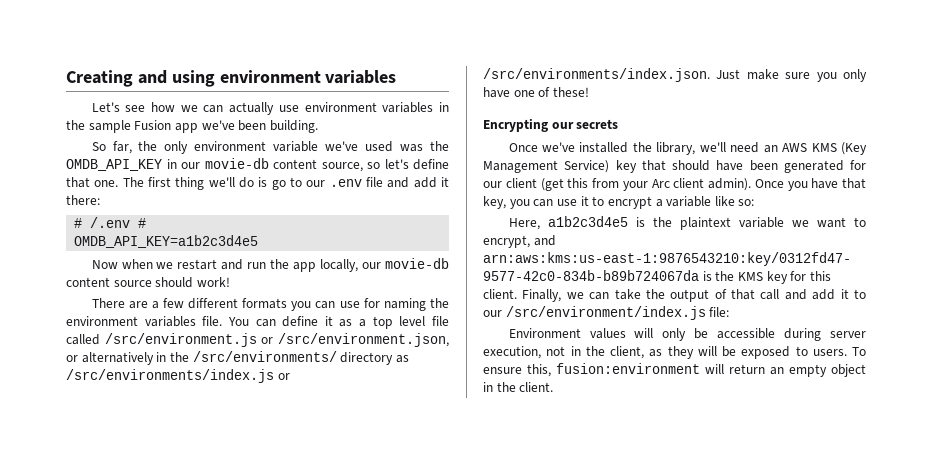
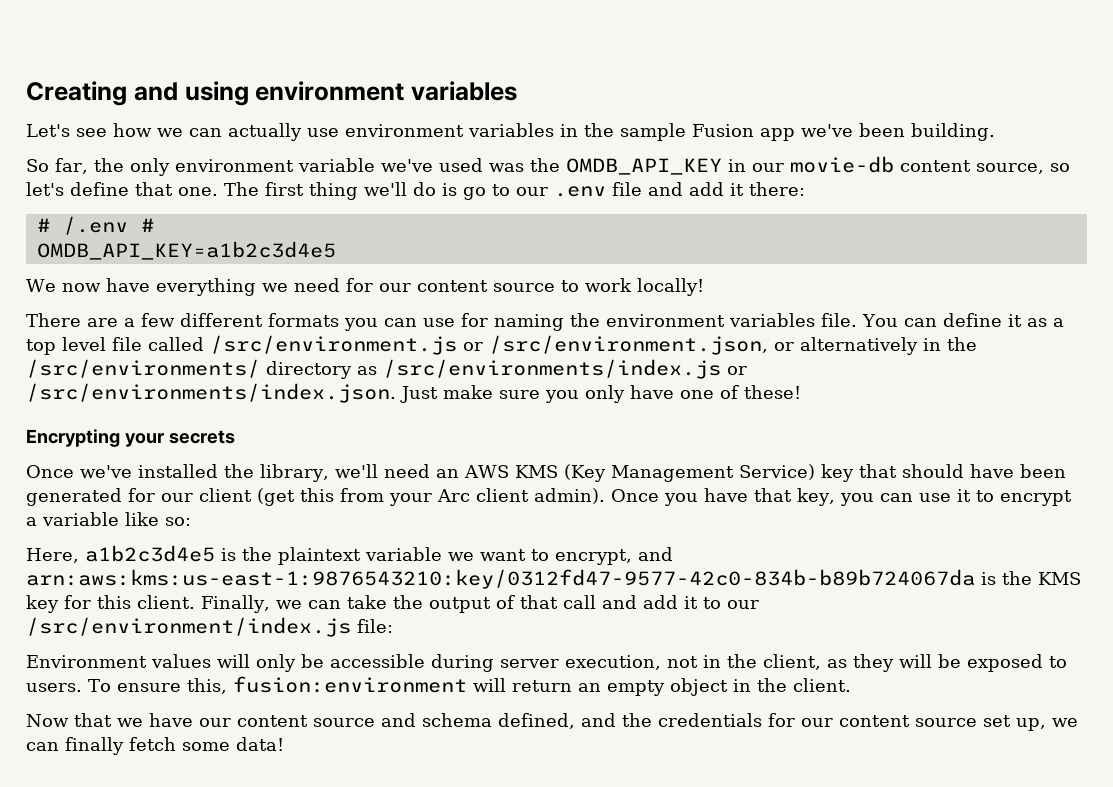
- Now when we restart and run the app locally, our movie-db content source should work!
+ We now have everything we need for our content source to work locally!
- Encrypting our secrets
+ Encrypting your secrets
+ Now that we have our content source and schema defined, and the credentials for our content source set up, we can finally fetch some data!

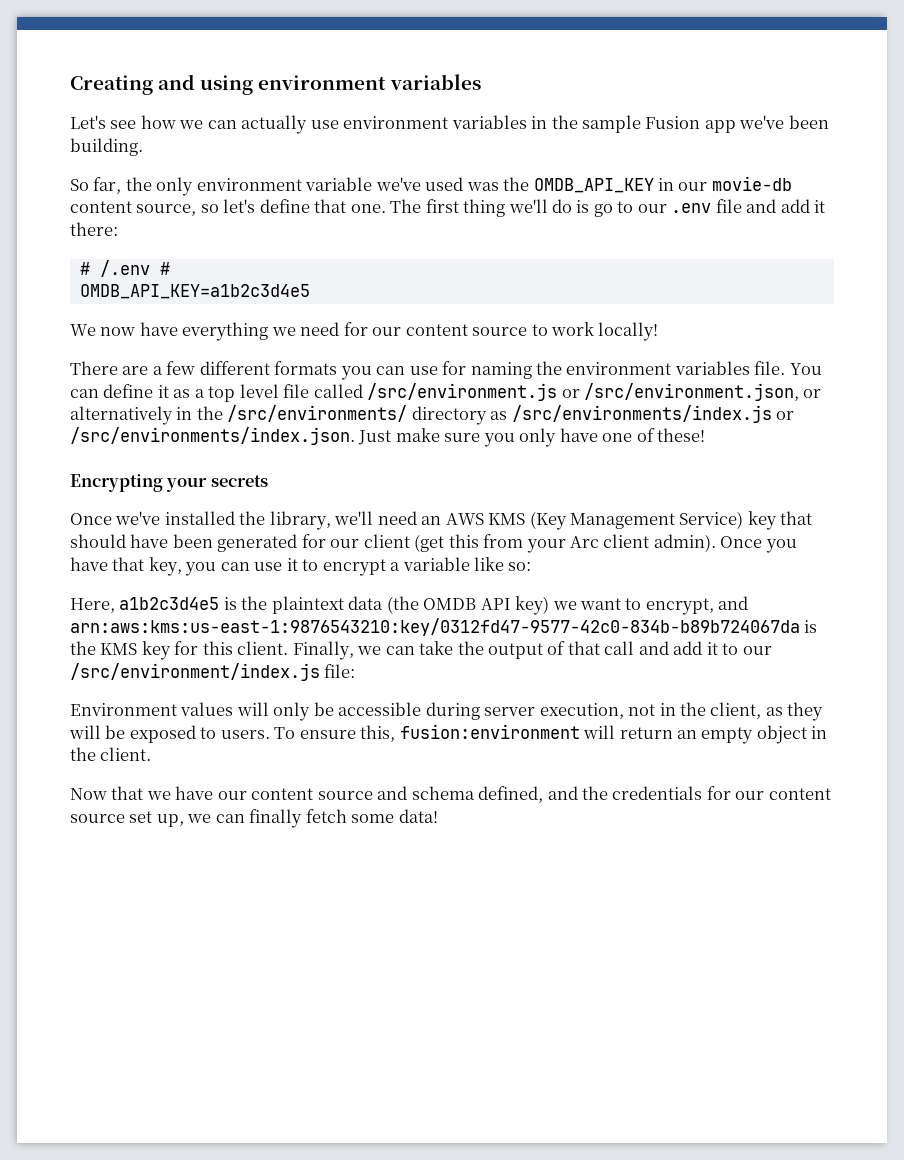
- Here, a1b2c3d4e5 is the plaintext variable we want to encrypt, and arn:aws:kms:us-east-1:9876543210:key/0312fd47-9577-42c0-834b-b89b724067da is the KMS key for this client.
+ Here, a1b2c3d4e5 is the plaintext data (the OMDB API key) we want to encrypt, and arn:aws:kms:us-east-1:9876543210:key/0312fd47-9577-42c0-834b-b89b724067da is the KMS key for this client.

